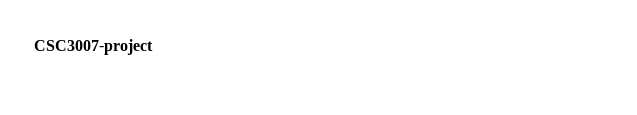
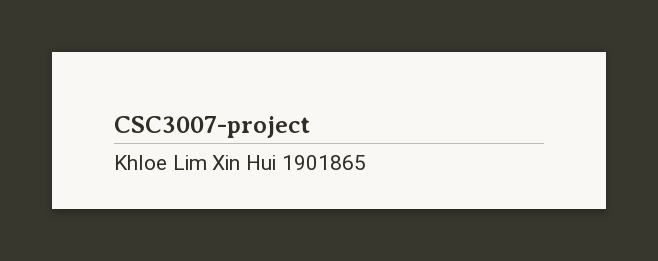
+ Khloe Lim Xin Hui 1901865

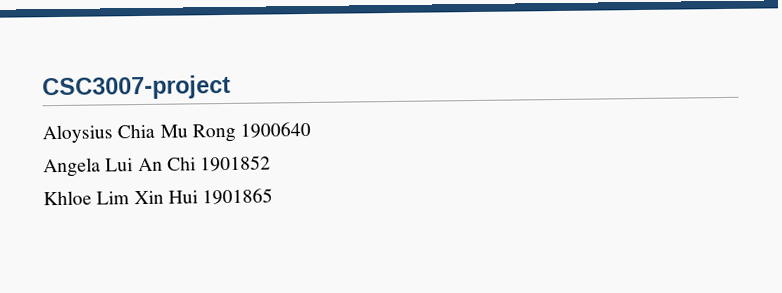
+ Aloysius Chia Mu Rong 1900640
+ Angela Lui An Chi 1901852

